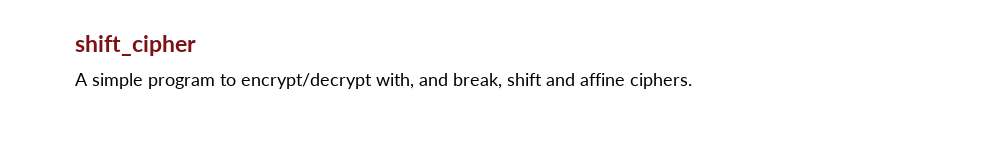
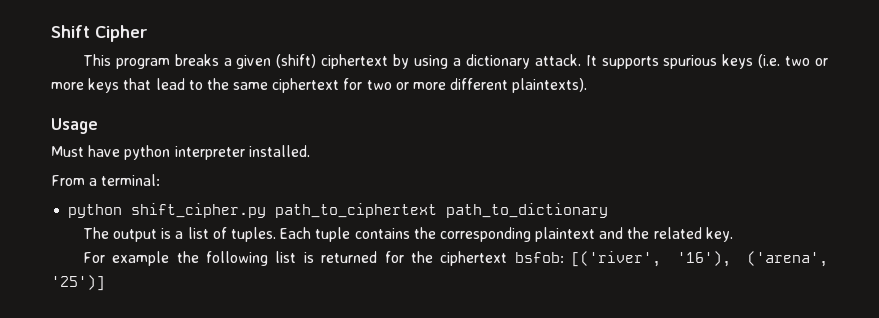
- shift_cipher
- A simple program to encrypt/decrypt with, and break, shift and affine ciphers.
+ Shift Cipher
+ This program breaks a given (shift) ciphertext by using a dictionary attack. It supports spurious keys (i.e. two or more keys that lead to the same ciphertext for two or more different plaintexts).
+ Usage
+ Must have python interpreter installed.
+ From a terminal:
+ python shift_cipher.py path_to_ciphertext path_to_dictionary
+ The output is a list of tuples. Each tuple contains the corresponding plaintext and the related key.
+ For example the following list is returned for the ciphertext bsfob: [('river', '16'), ('arena', '25')]

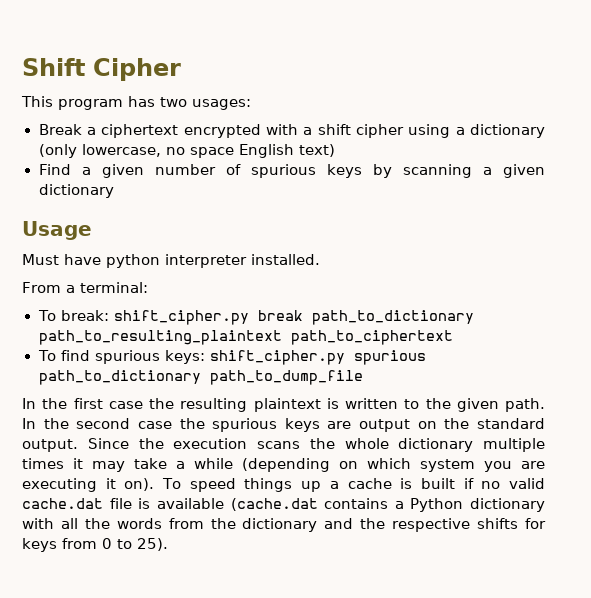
- This program breaks a given (shift) ciphertext by using a dictionary attack. It supports spurious keys (i.e. two or more keys that lead to the same ciphertext for two or more different plaintexts).
+ This program has two usages:
+ Break a ciphertext encrypted with a shift cipher using a dictionary (only lowercase, no space English text)
+ Find a given number of spurious keys by scanning a given dictionary
- python shift_cipher.py path_to_ciphertext path_to_dictionary
- The output is a list of tuples. Each tuple contains the corresponding plaintext and the related key.
- For example the following list is returned for the ciphertext bsfob: [('river', '16'), ('arena', '25')]
+ To break: shift_cipher.py break path_to_dictionary path_to_resulting_plaintext path_to_ciphertext
+ To find spurious keys: shift_cipher.py spurious path_to_dictionary path_to_dump_file
+ In the first case the resulting plaintext is written to the given path. In the second case the spurious keys are output on the standard output. Since the execution scans the whole dictionary multiple times it may take a while (depending on which system you are executing it on). To speed things up a cache is built if no valid cache.dat file is available (cache.dat contains a Python dictionary with all the words from the dictionary and the respective shifts for keys from 0 to 25).

